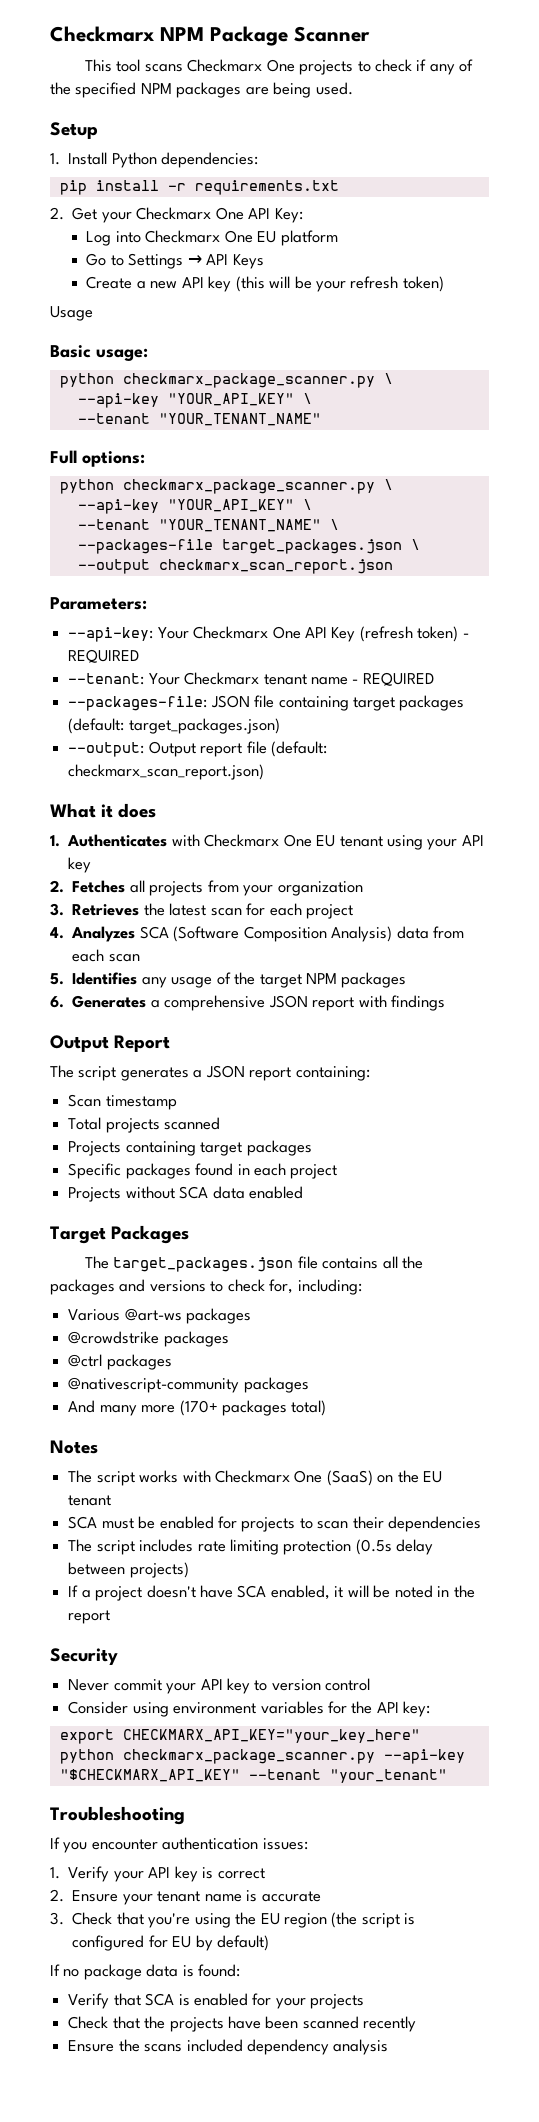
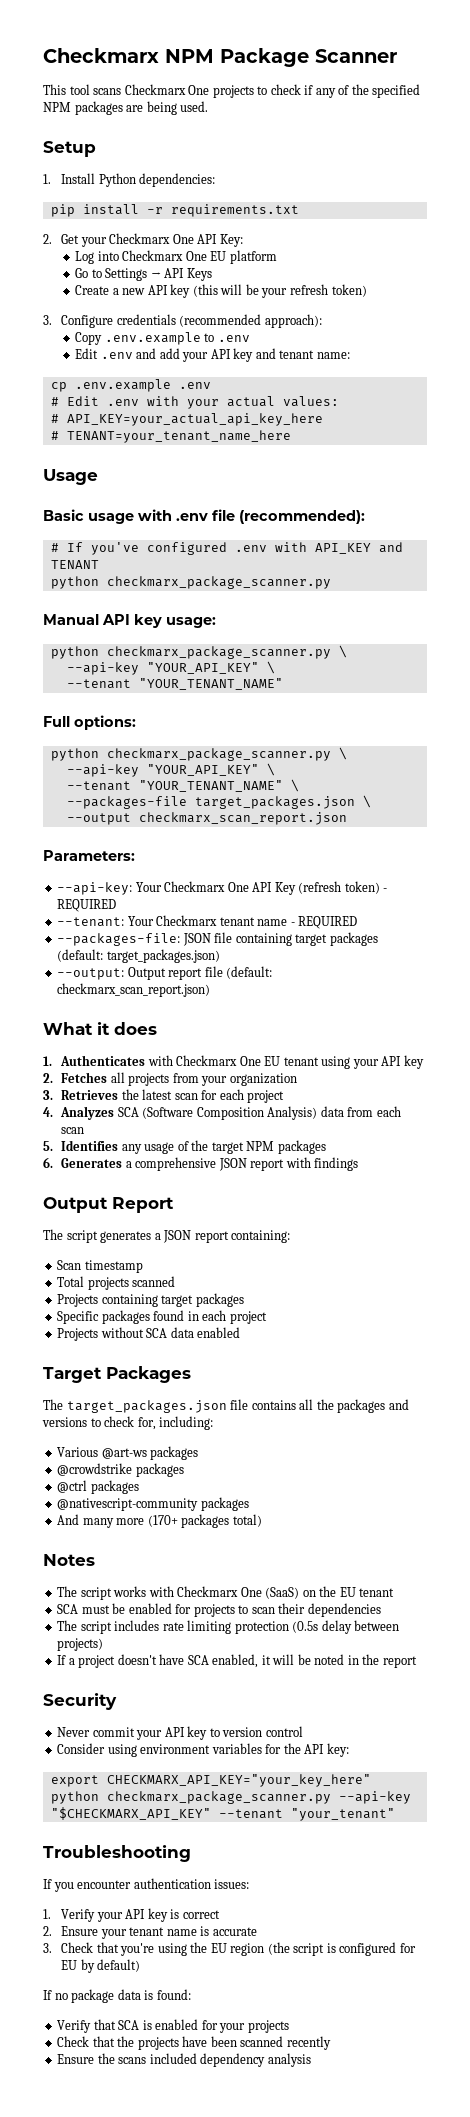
+ 3. Configure credentials (recommended approach):
+ Copy .env.example to .env
+ Edit .env and add your API key and tenant name:
+ cp .env.example .env
+ # Edit .env with your actual values:
+ # API_KEY=your_actual_api_key_here
+ # TENANT=your_tenant_name_here
  Usage
- Basic usage:
+ Basic usage with .env file (recommended):
+ # If you've configured .env with API_KEY and TENANT
+ python checkmarx_package_scanner.py
+ Manual API key usage:

